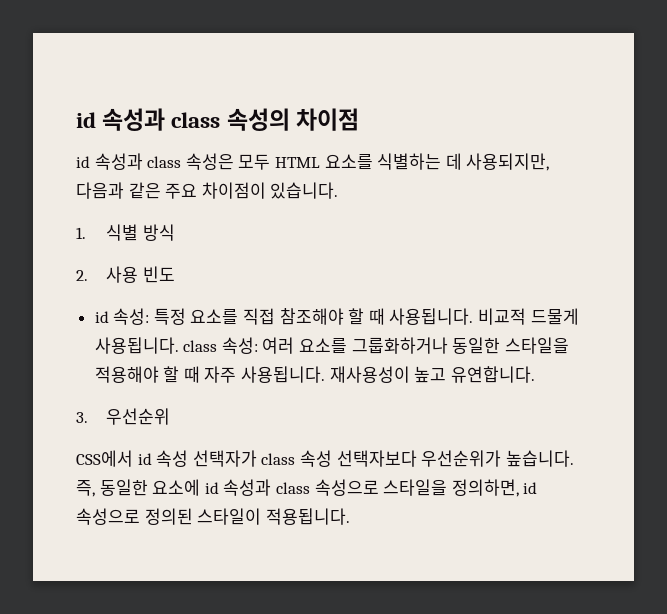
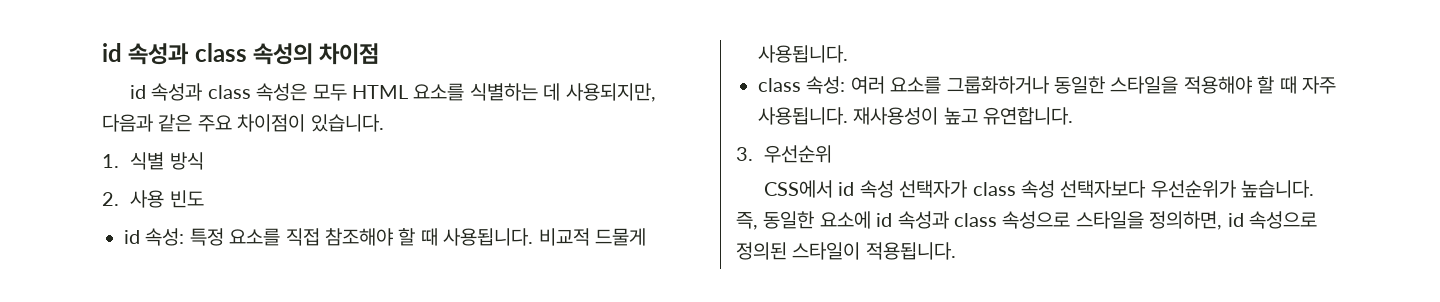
- 비교적 드물게 사용됩니다. class 속성: 여러 요소를 그룹화하거나 동일한 스타일을 적용해야 할 때 자주 사용됩니다.
+ 비교적 드물게 사용됩니다.
+ class 속성: 여러 요소를 그룹화하거나 동일한 스타일을 적용해야 할 때 자주 사용됩니다.

